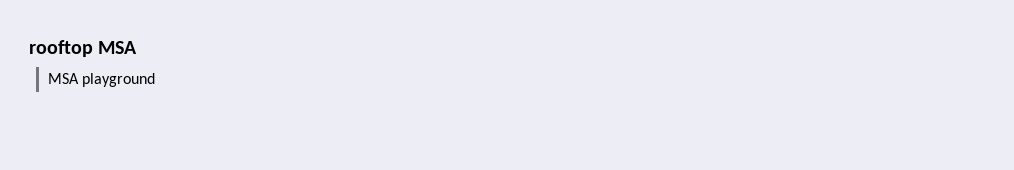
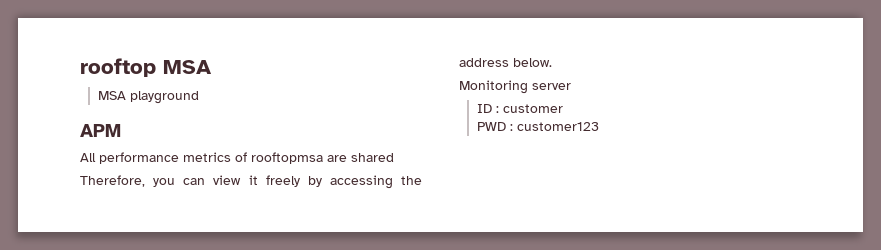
+ APM
+ All performance metrics of rooftopmsa are shared
+ Therefore, you can view it freely by accessing the address below.
+ Monitoring server
+ ID : customer
+ PWD : customer123

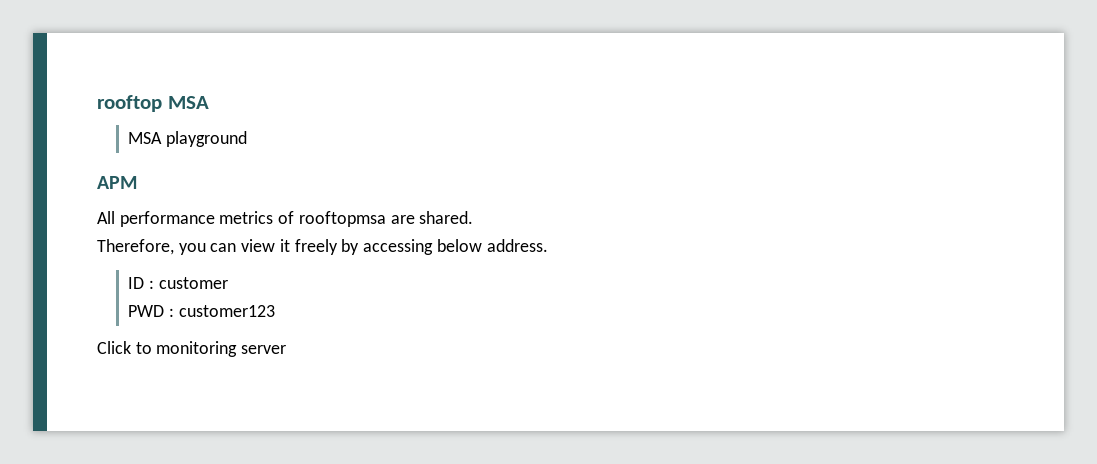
- All performance metrics of rooftopmsa are shared
+ All performance metrics of rooftopmsa are shared.
- Therefore, you can view it freely by accessing the address below.
- Monitoring server
+ Therefore, you can view it freely by accessing below address.
+ Click to monitoring server

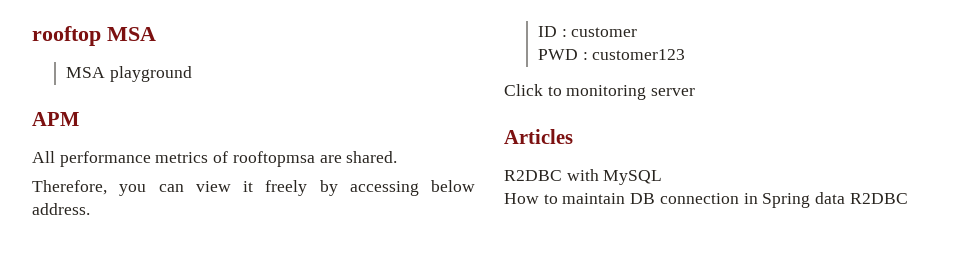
+ Articles
+ R2DBC with MySQL
+ How to maintain DB connection in Spring data R2DBC

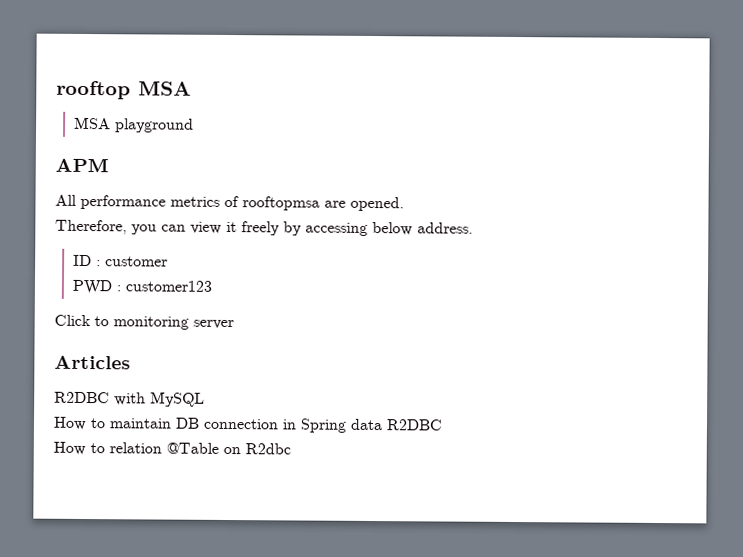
- All performance metrics of rooftopmsa are shared.
+ All performance metrics of rooftopmsa are opened.
+ How to relation @Table on R2dbc

